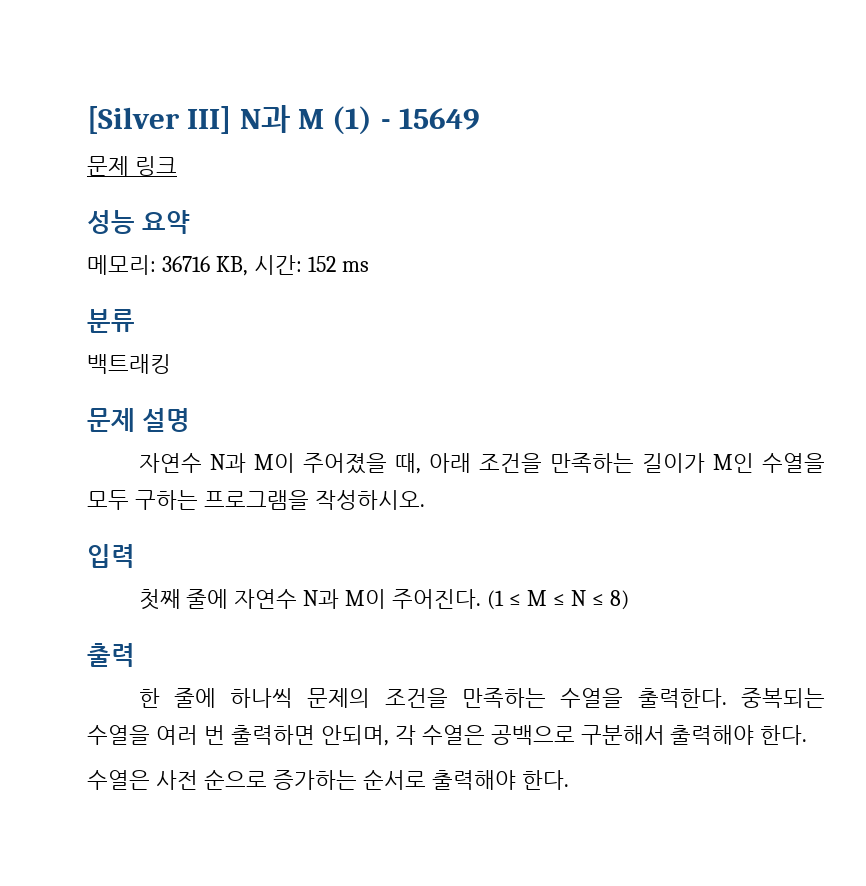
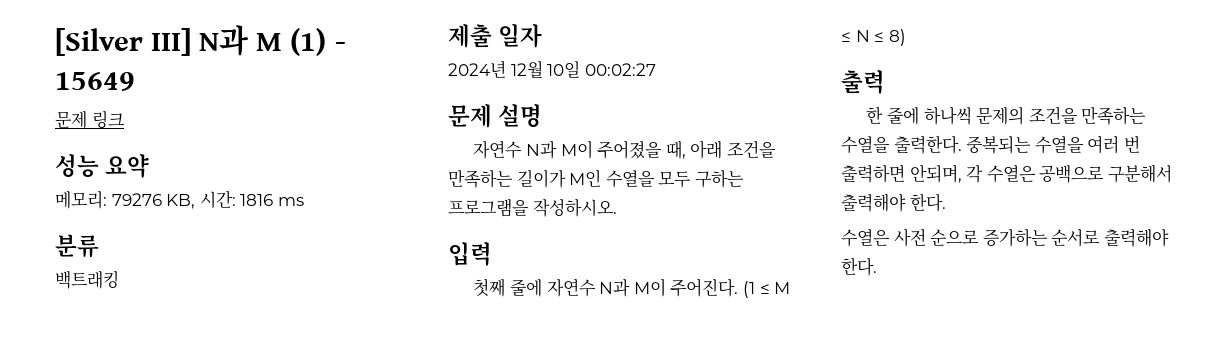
- 메모리: 36716 KB, 시간: 152 ms
+ 메모리: 79276 KB, 시간: 1816 ms
+ 제출 일자
+ 2024년 12월 10일 00:02:27

